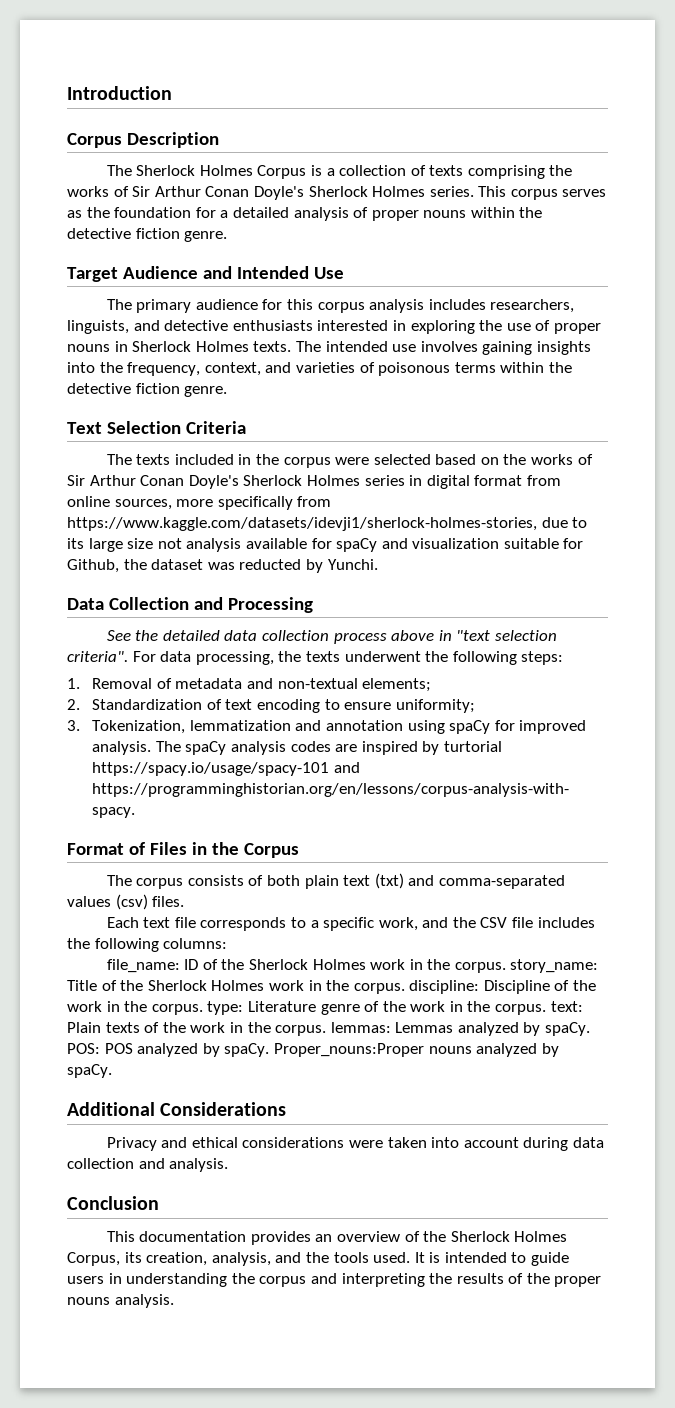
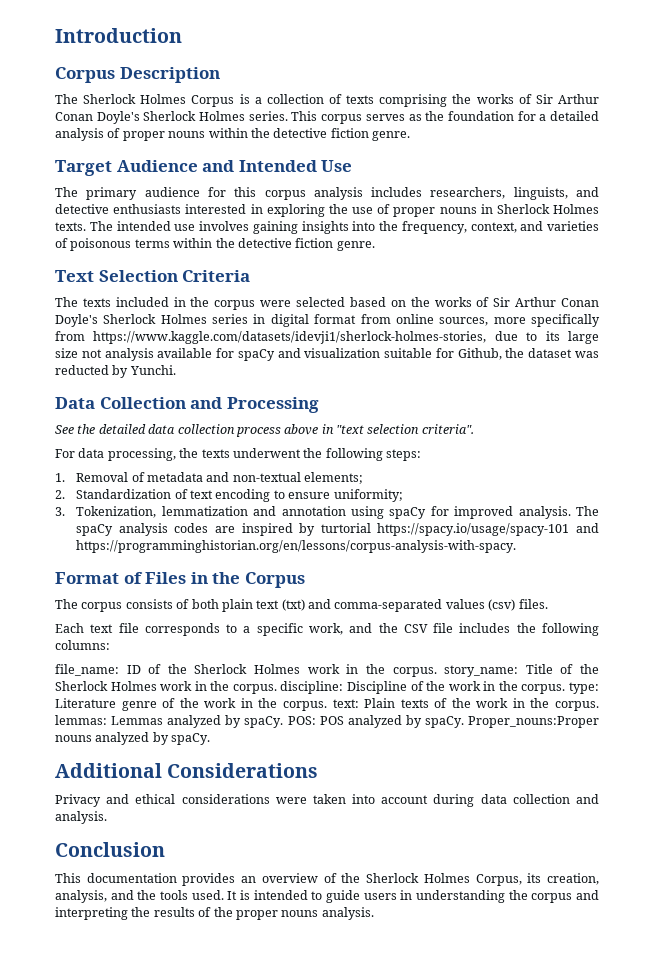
- See the detailed data collection process above in "text selection criteria". For data processing, the texts underwent the following steps:
+ See the detailed data collection process above in "text selection criteria".
+ For data processing, the texts underwent the following steps:

